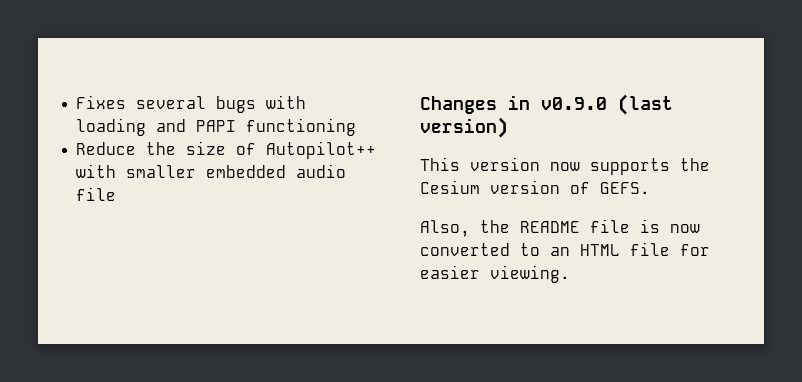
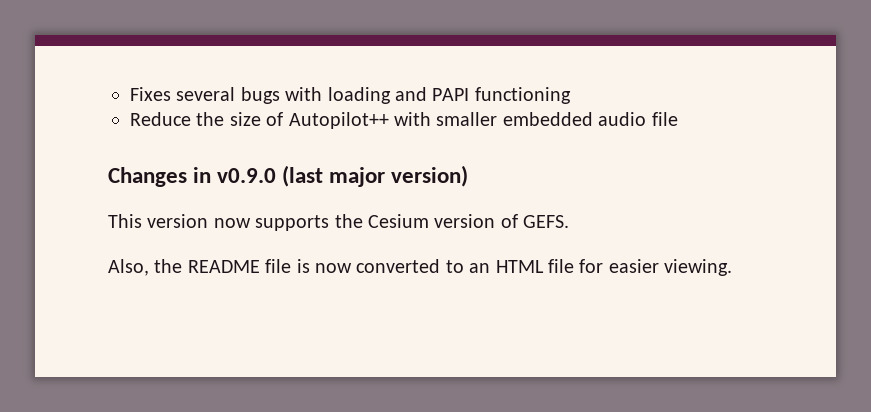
- Changes in v0.9.0 (last version)
+ Changes in v0.9.0 (last major version)

